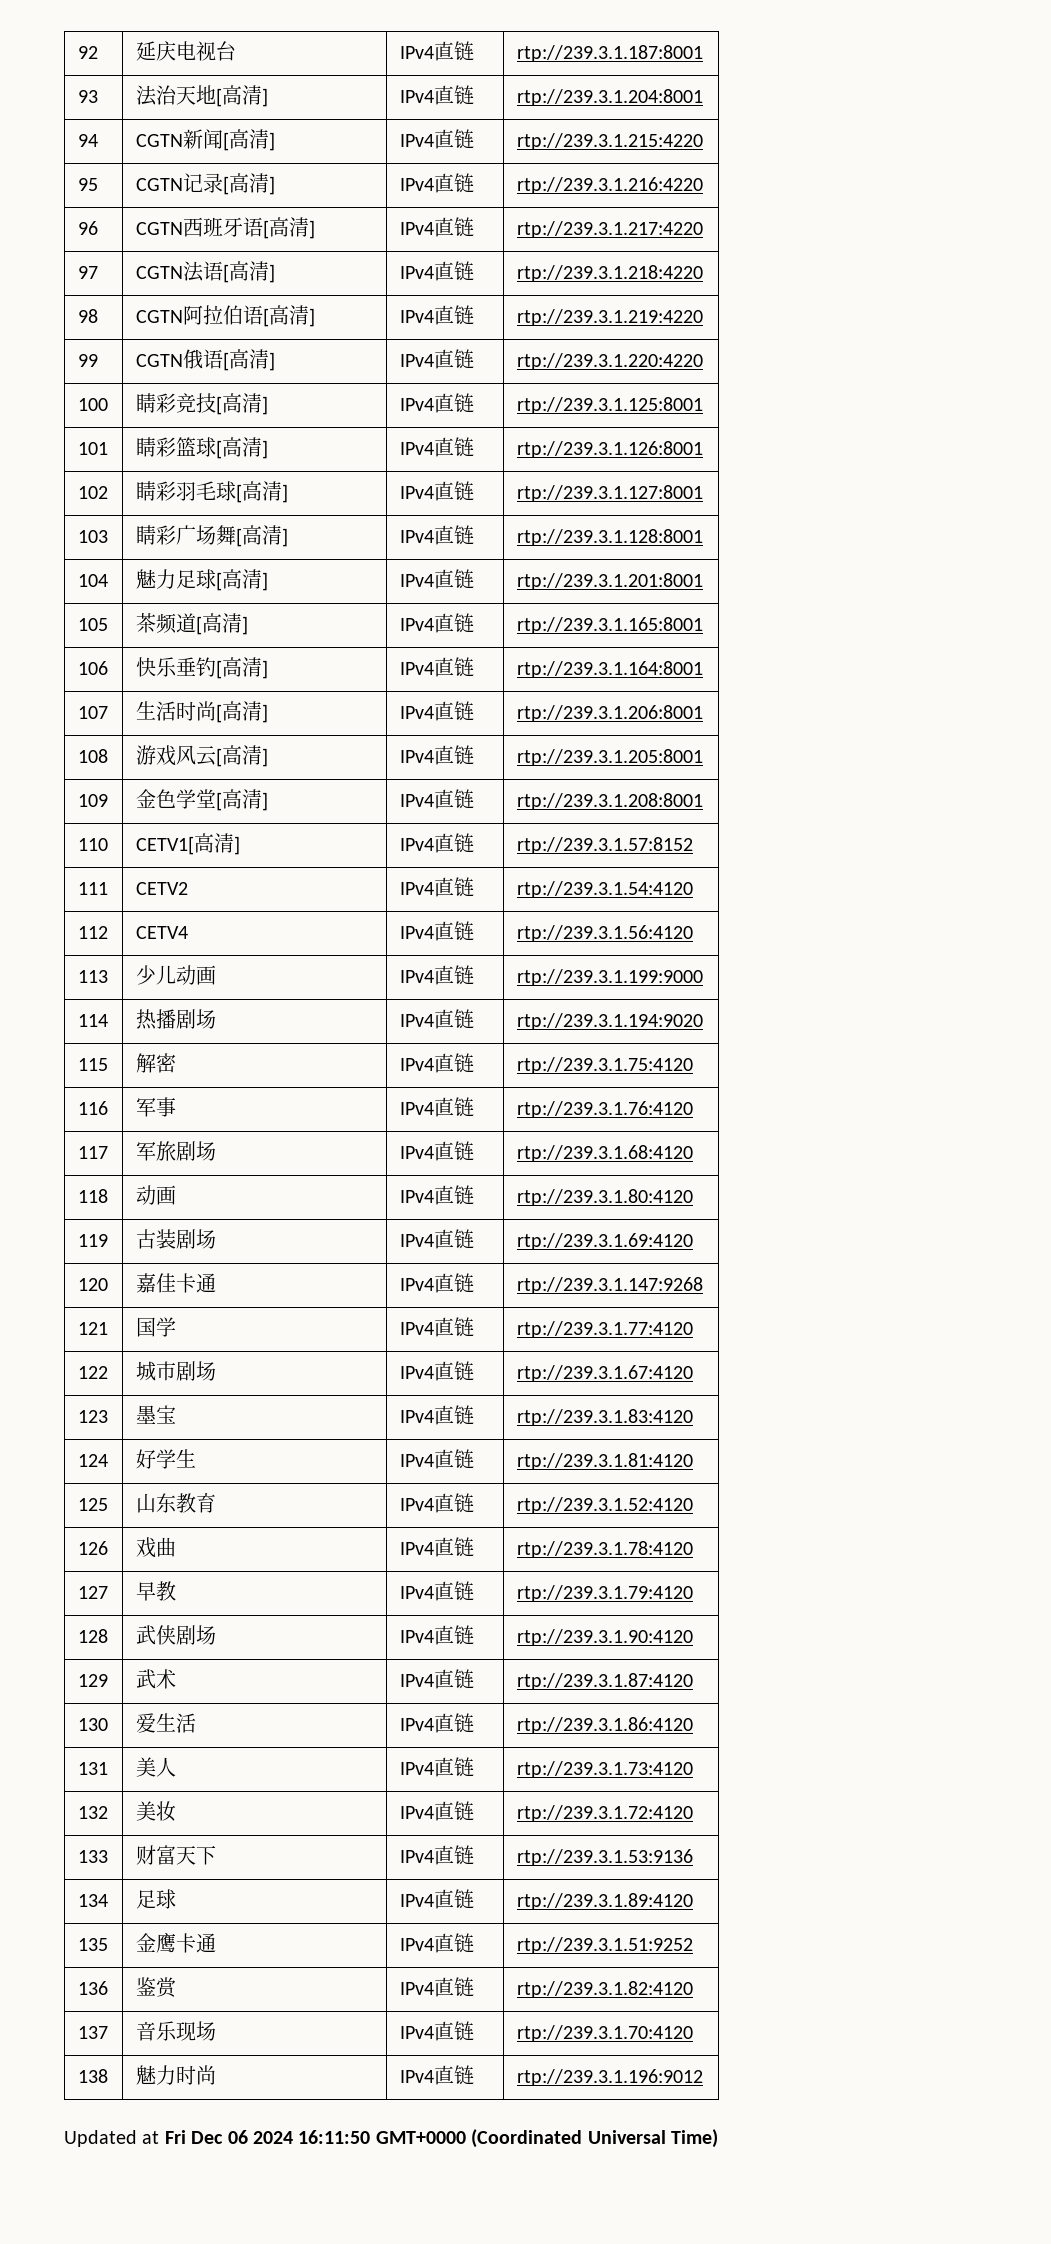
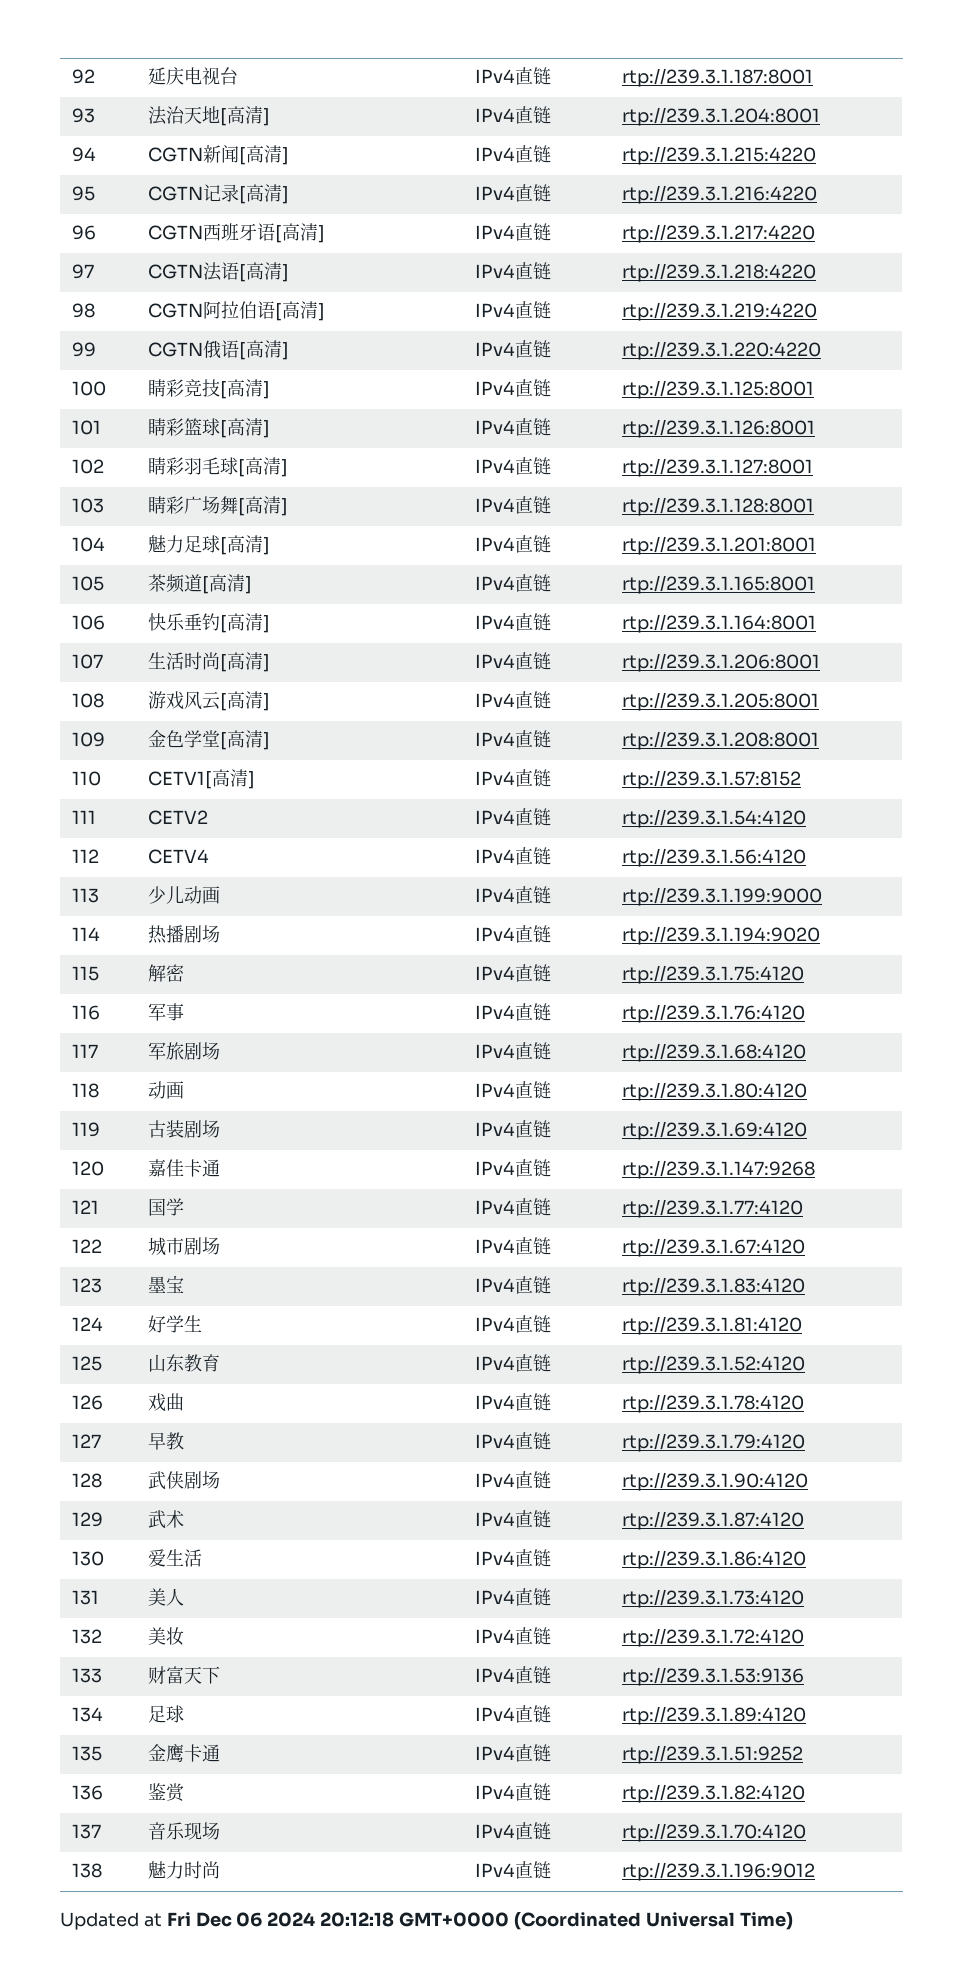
- Updated at Fri Dec 06 2024 16:11:50 GMT+0000 (Coordinated Universal Time)
+ Updated at Fri Dec 06 2024 20:12:18 GMT+0000 (Coordinated Universal Time)

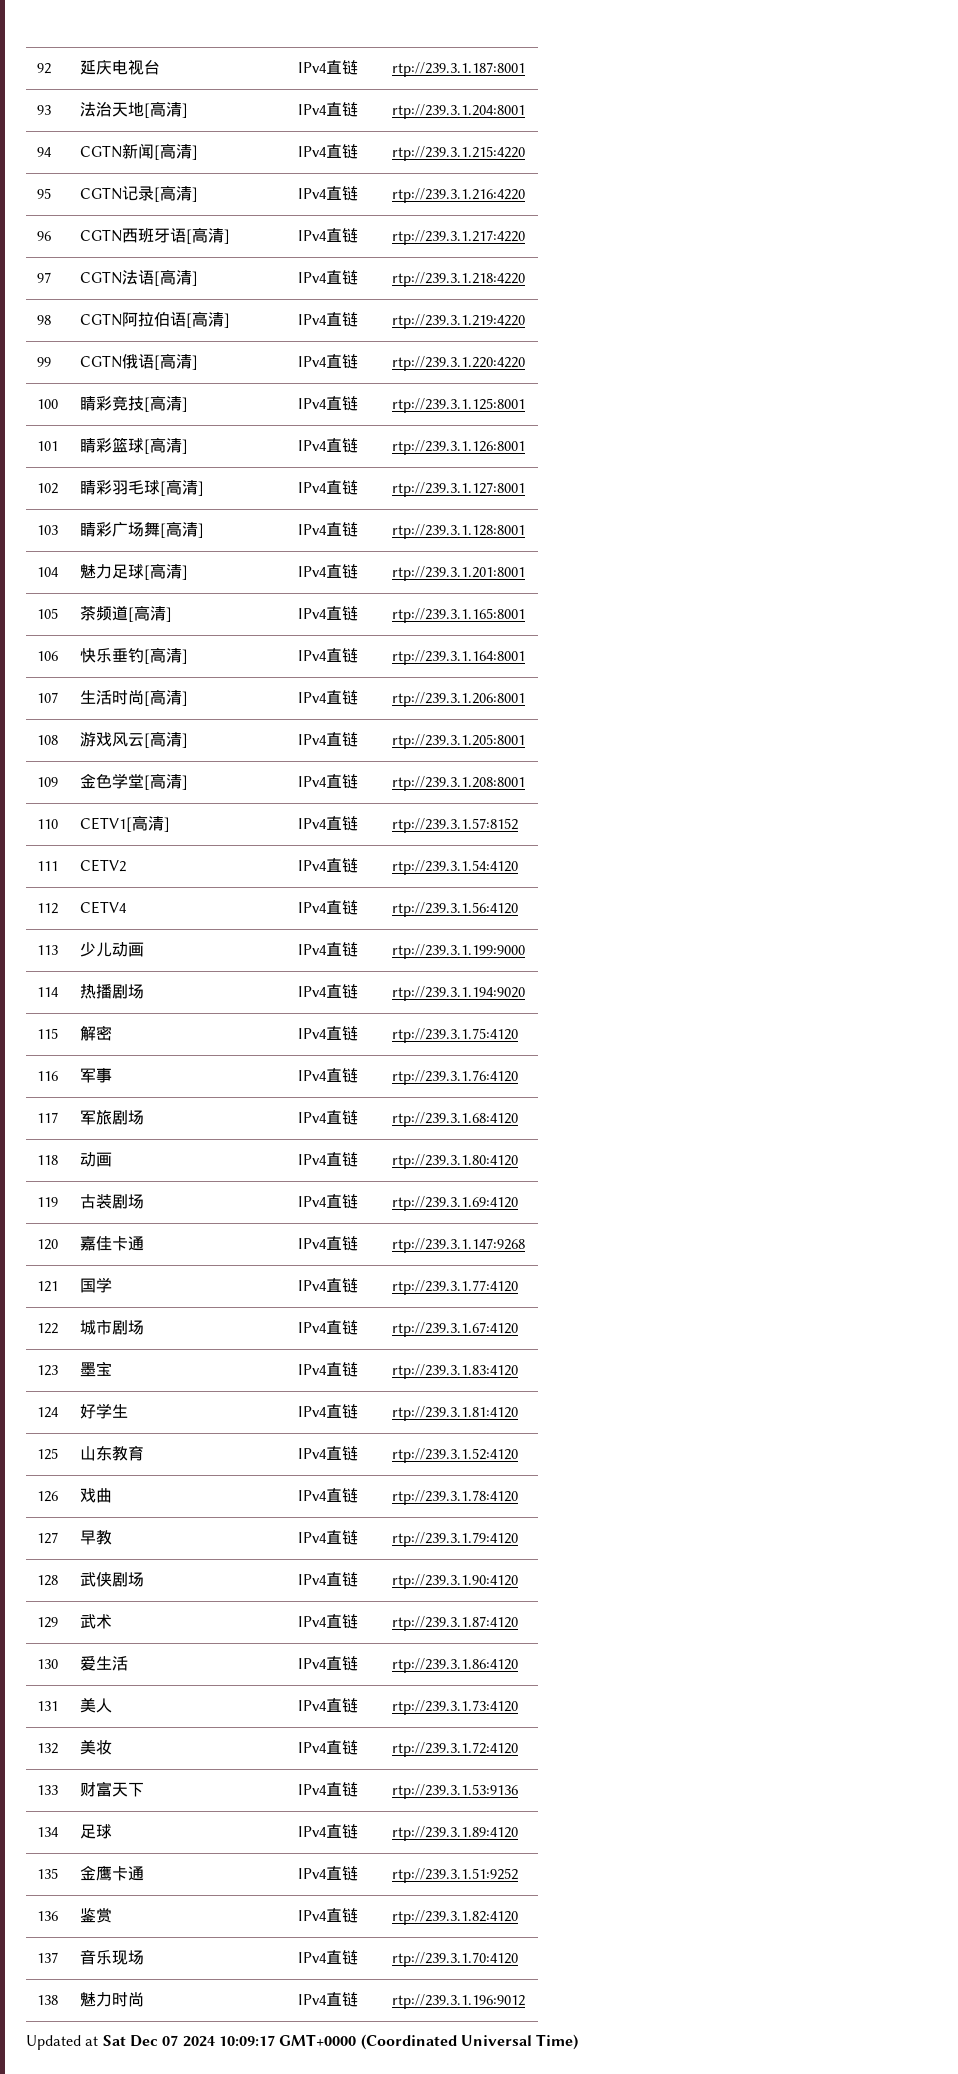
- Updated at Fri Dec 06 2024 20:12:18 GMT+0000 (Coordinated Universal Time)
+ Updated at Sat Dec 07 2024 10:09:17 GMT+0000 (Coordinated Universal Time)

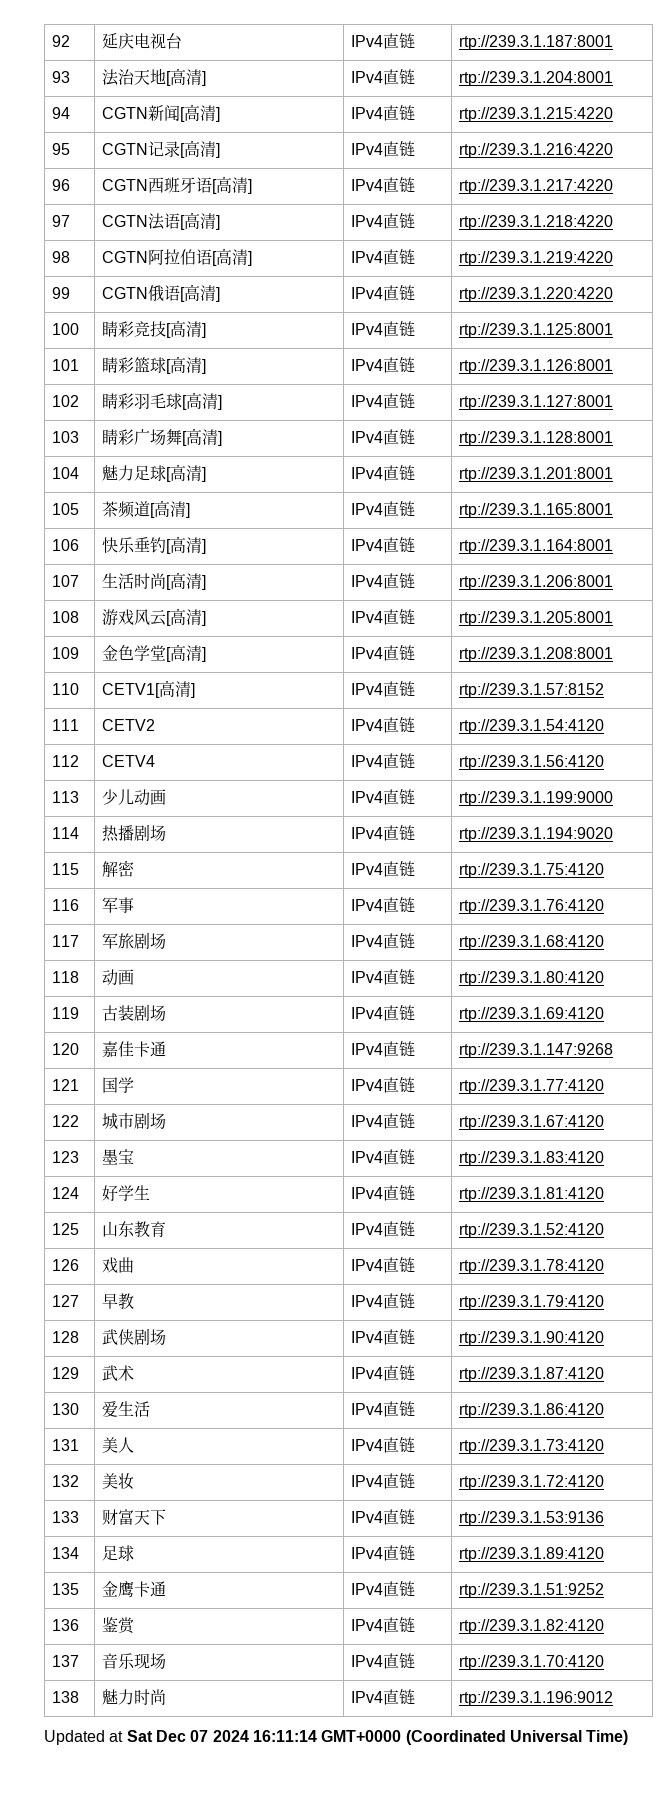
- Updated at Sat Dec 07 2024 10:09:17 GMT+0000 (Coordinated Universal Time)
+ Updated at Sat Dec 07 2024 16:11:14 GMT+0000 (Coordinated Universal Time)

